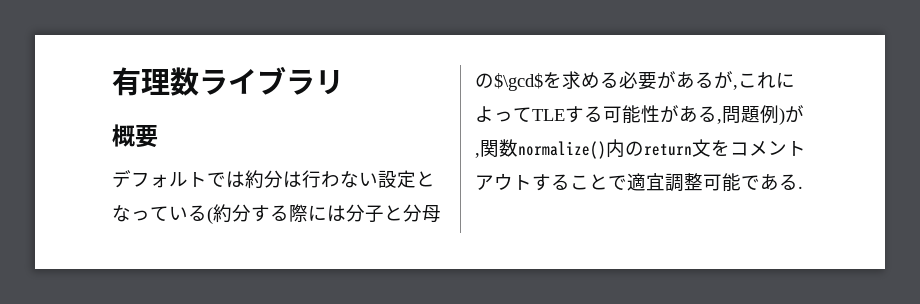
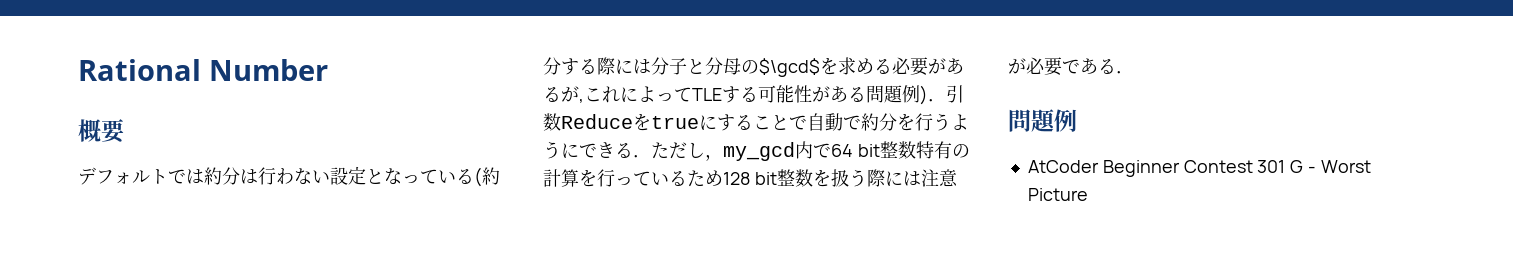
- 有理数ライブラリ
+ Rational Number
- デフォルトでは約分は行わない設定となっている(約分する際には分子と分母の$\gcd$を求める必要があるが,これによってTLEする可能性がある,問題例)が,関数normalize()内のreturn文をコメントアウトすることで適宜調整可能である.
+ デフォルトでは約分は行わない設定となっている(約分する際には分子と分母の$\gcd$を求める必要があるが,これによってTLEする可能性がある問題例)．引数Reduceをtrueにすることで自動で約分を行うようにできる．ただし，my_gcd内で64 bit整数特有の計算を行っているため128 bit整数を扱う際には注意が必要である．
+ 問題例
+ AtCoder Beginner Contest 301 G - Worst Picture

